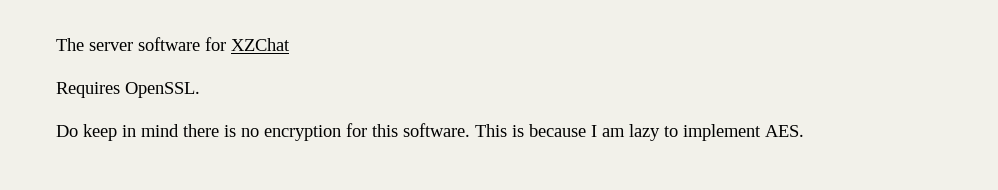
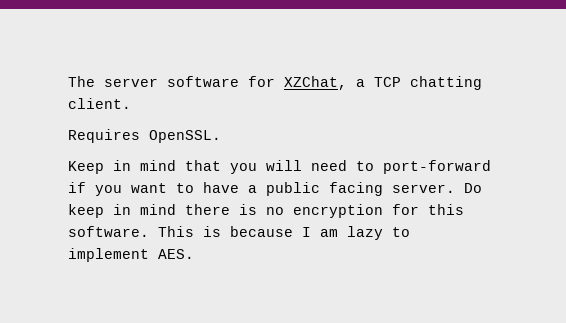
- The server software for XZChat
+ The server software for XZChat, a TCP chatting client.
  Requires OpenSSL.
- Do keep in mind there is no encryption for this software.
+ Keep in mind that you will need to port-forward if you want to have a public facing server. Do keep in mind there is no encryption for this software.

